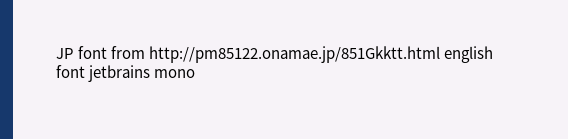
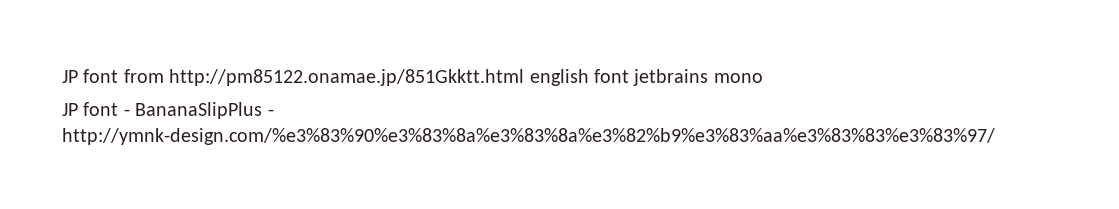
+ JP font - BananaSlipPlus - http://ymnk-design.com/%e3%83%90%e3%83%8a%e3%83%8a%e3%82%b9%e3%83%aa%e3%83%83%e3%83%97/

